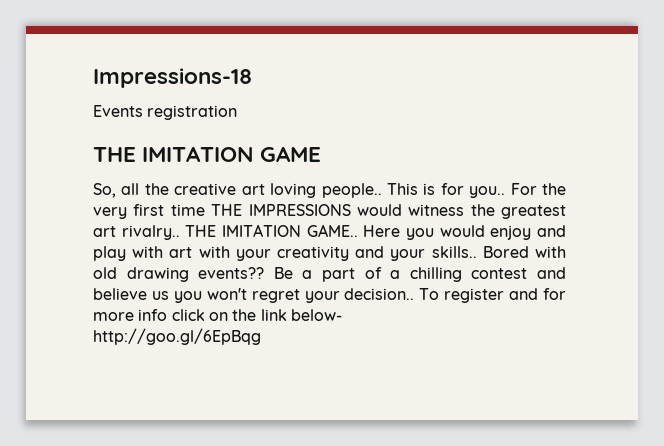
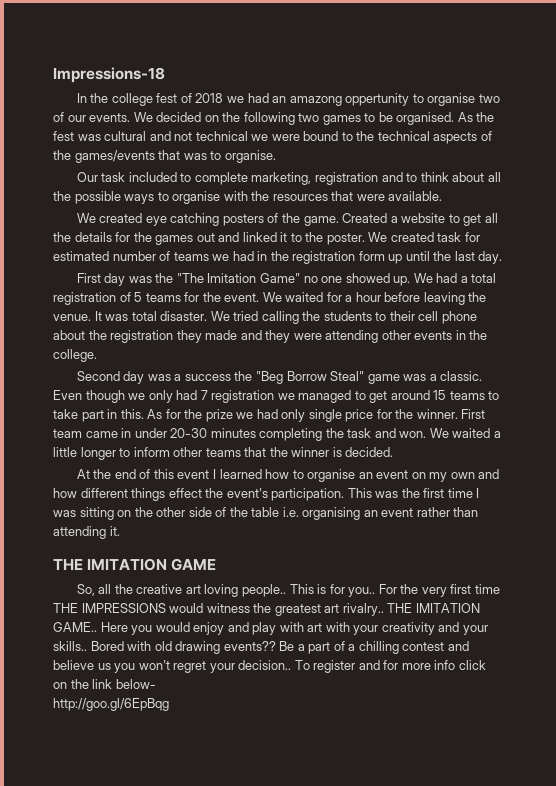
- Events registration
+ In the college fest of 2018 we had an amazong oppertunity to organise two of our events. We decided on the following two games to be organised. As the fest was cultural and not technical we were bound to the technical aspects of the games/events that was to organise.
+ Our task included to complete marketing, registration and to think about all the possible ways to organise with the resources that were available.
+ We created eye catching posters of the game. Created a website to get all the details for the games out and linked it to the poster. We created task for estimated number of teams we had in the registration form up until the last day.
+ First day was the "The Imitation Game" no one showed up. We had a total registration of 5 teams for the event. We waited for a hour before leaving the venue. It was total disaster. We tried calling the students to their cell phone about the registration they made and they were attending other events in the college.
+ Second day was a success the "Beg Borrow Steal" game was a classic. Even though we only had 7 registration we managed to get around 15 teams to take part in this. As for the prize we had only single price for the winner. First team came in under 20-30 minutes completing the task and won. We waited a little longer to inform other teams that the winner is decided.
+ At the end of this event I learned how to organise an event on my own and how different things effect the event's participation. This was the first time I was sitting on the other side of the table i.e. organising an event rather than attending it.

